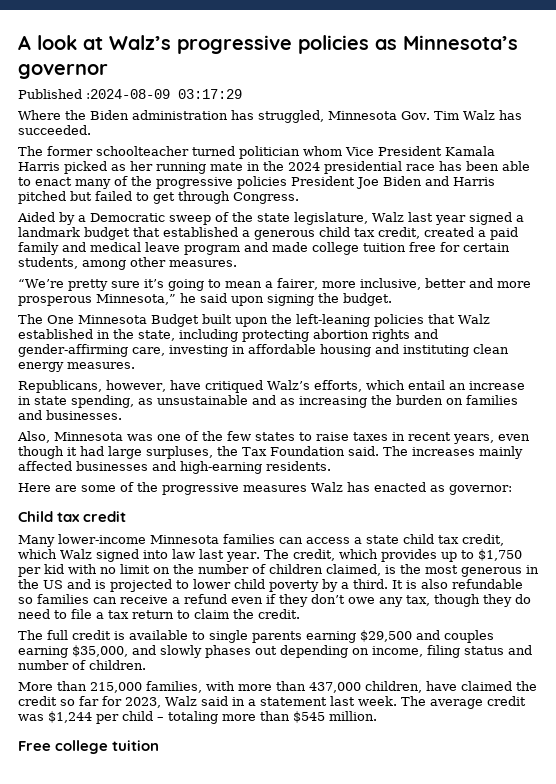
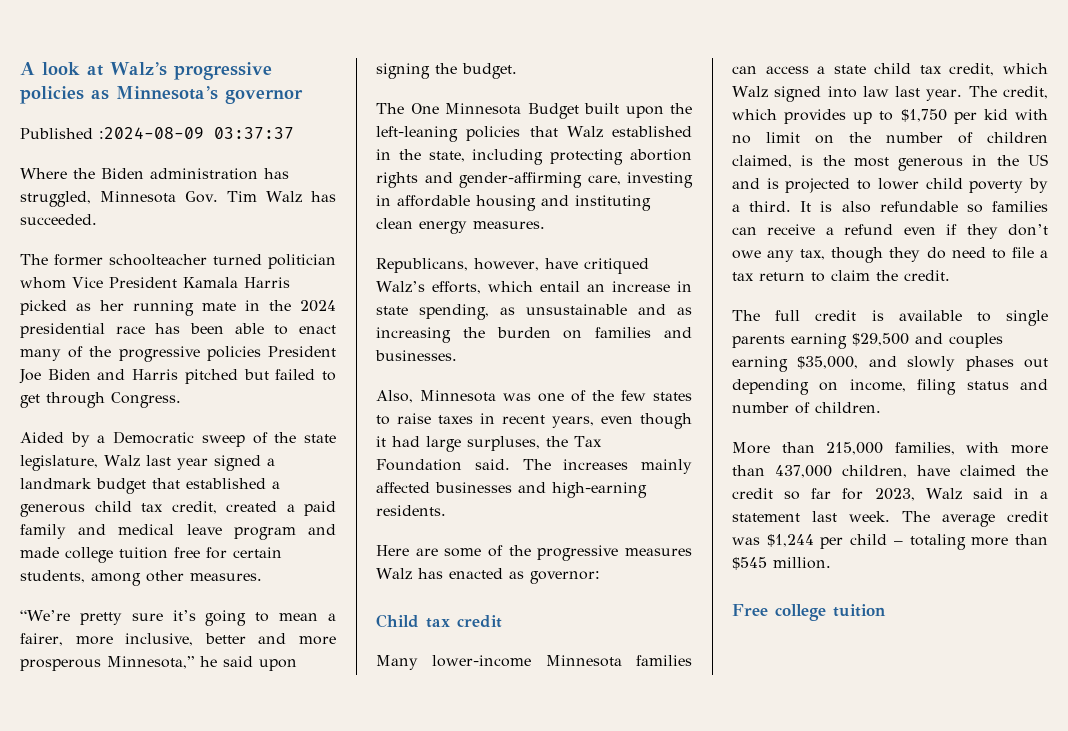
- Published :2024-08-09 03:17:29
+ Published :2024-08-09 03:37:37

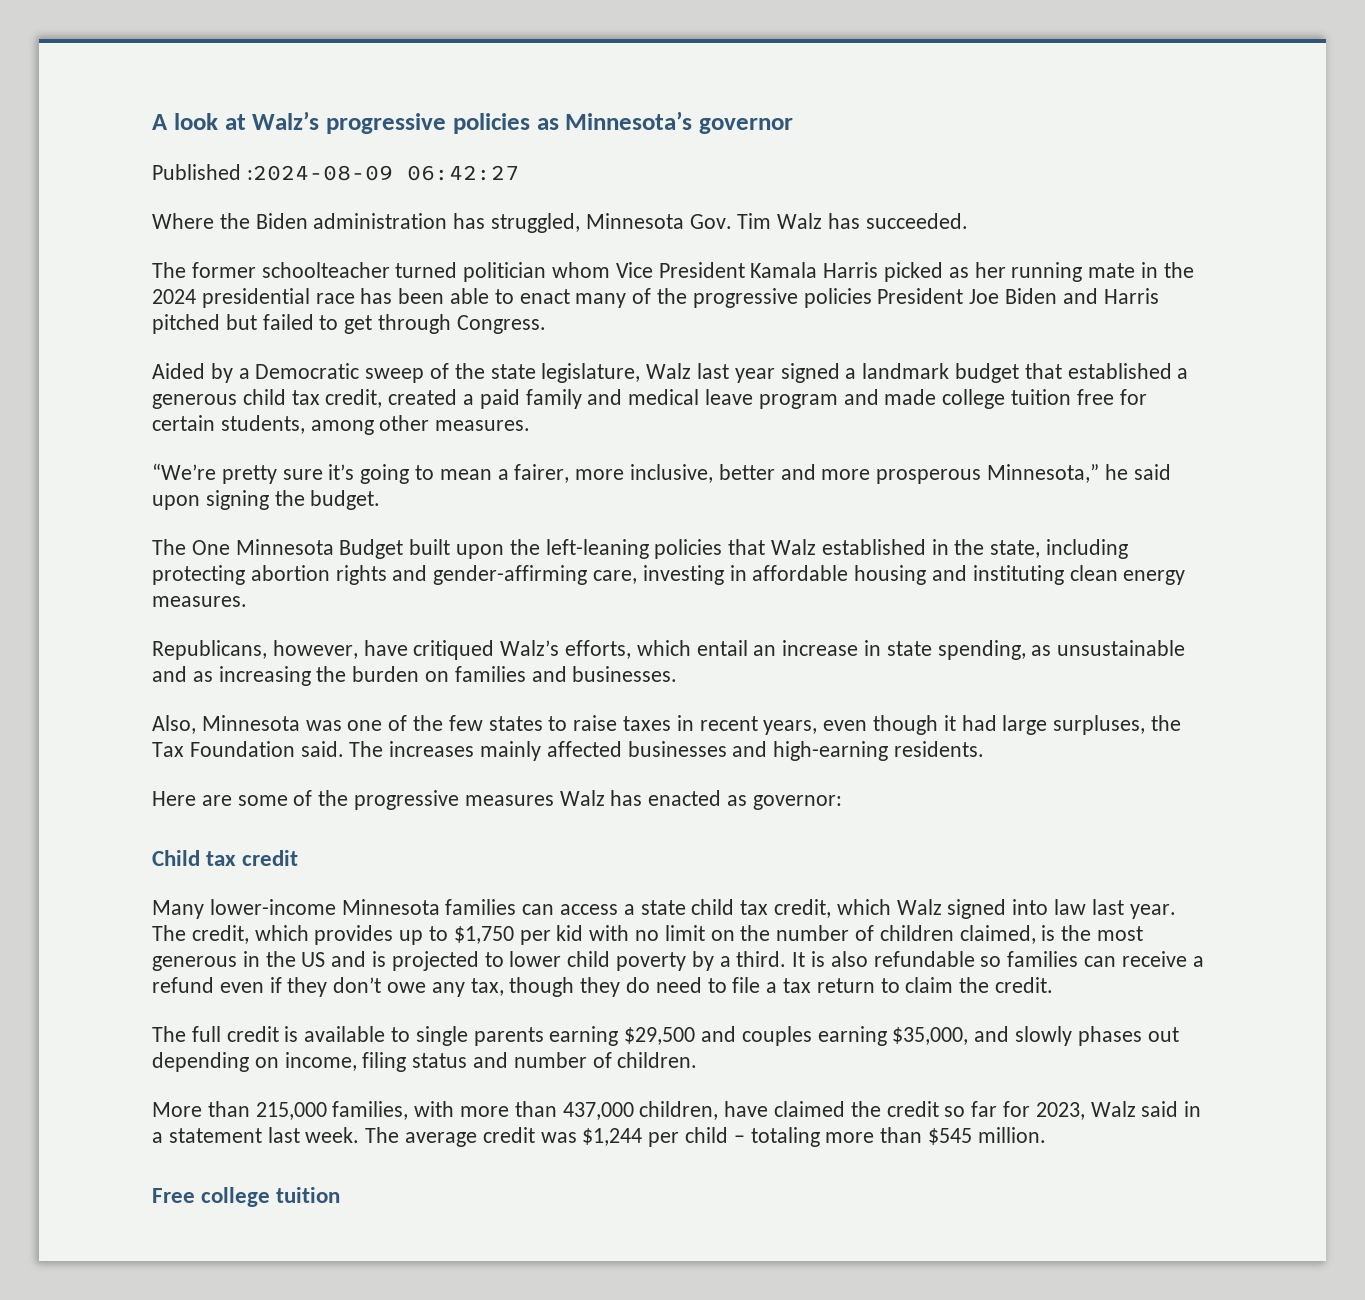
- Published :2024-08-09 03:37:37
+ Published :2024-08-09 06:42:27

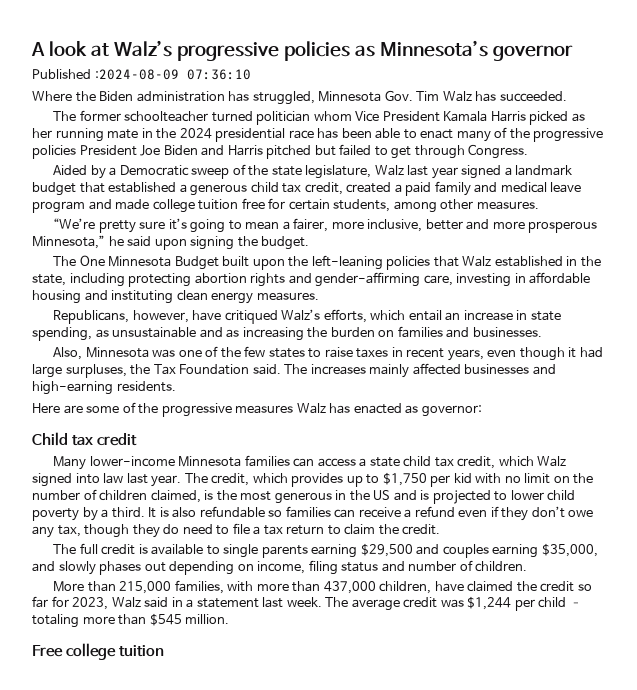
- Published :2024-08-09 06:42:27
+ Published :2024-08-09 07:36:10

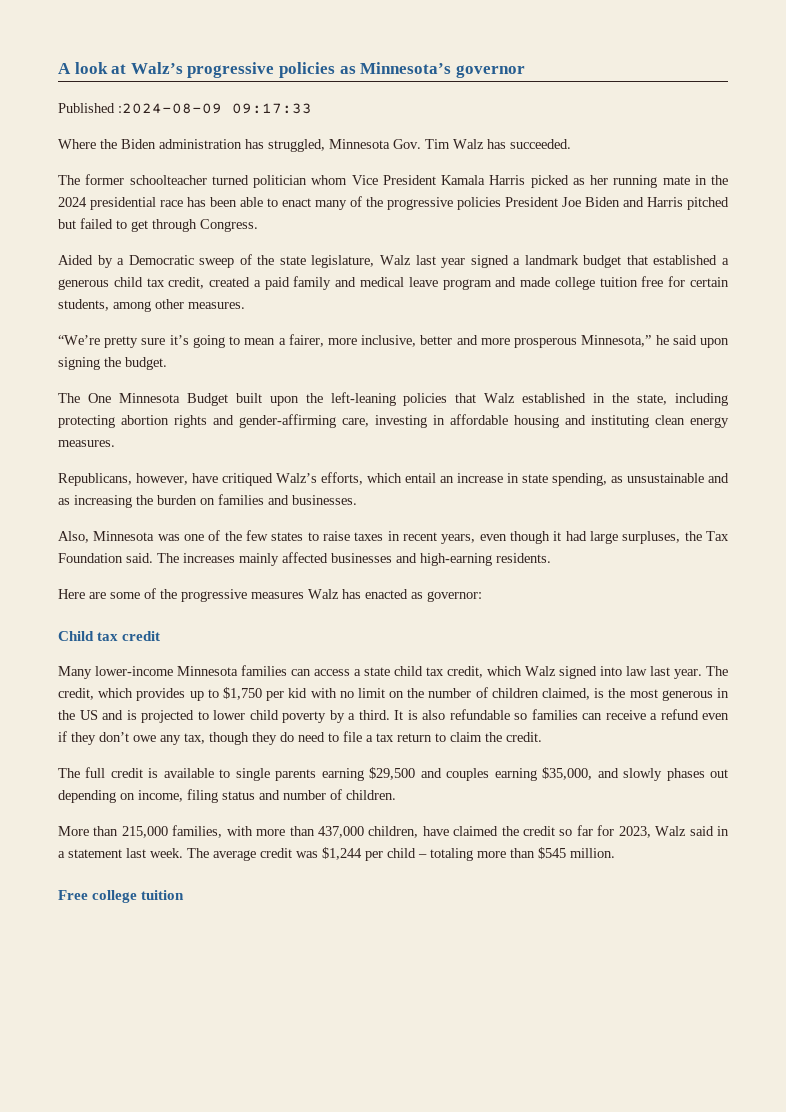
- Published :2024-08-09 07:36:10
+ Published :2024-08-09 09:17:33

